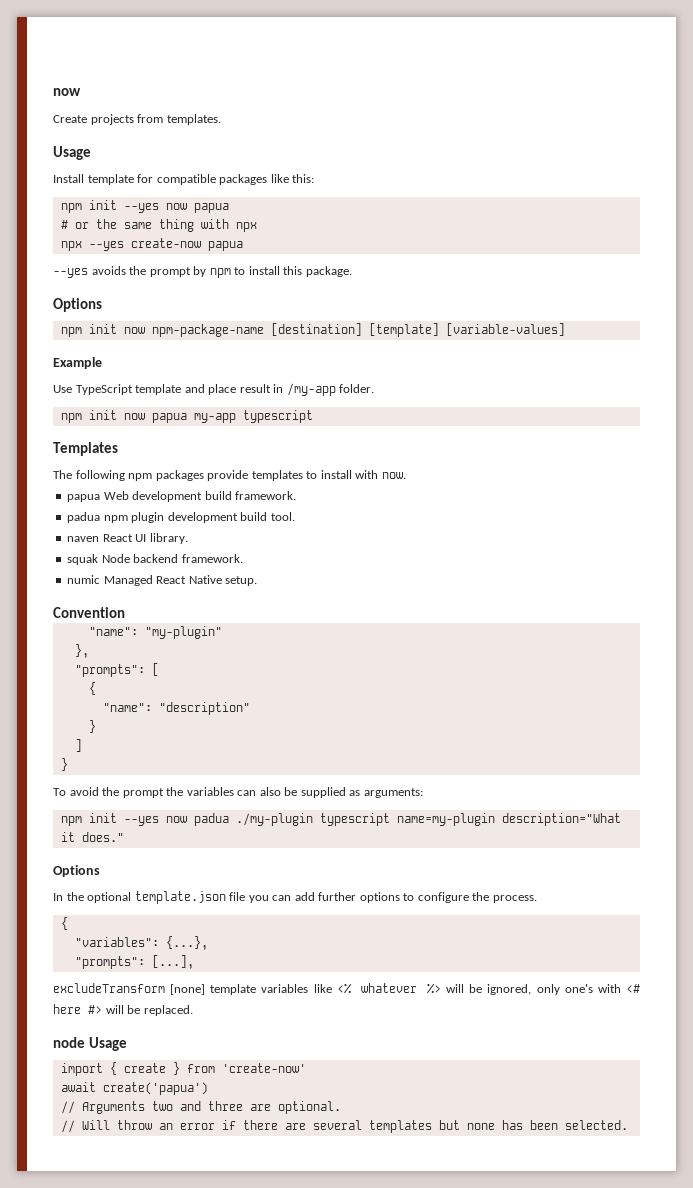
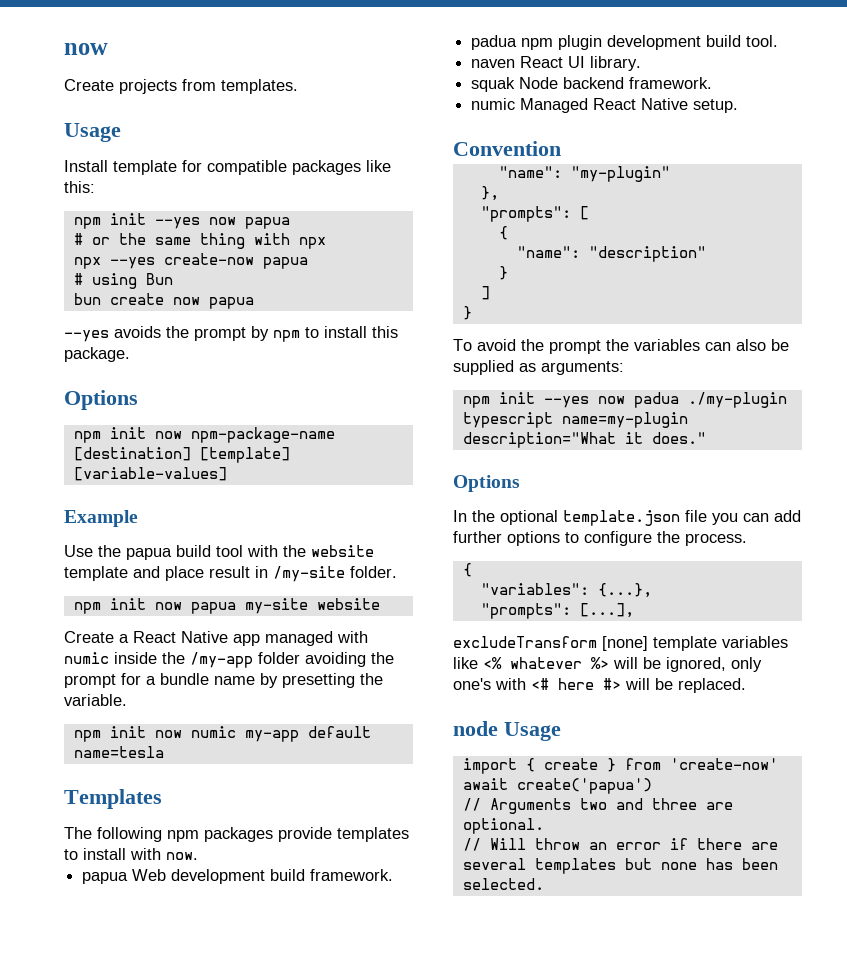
+ # using Bun
+ bun create now papua
- Use TypeScript template and place result in /my-app folder.
+ Use the papua build tool with the website template and place result in /my-site folder.
- npm init now papua my-app typescript
+ npm init now papua my-site website
+ Create a React Native app managed with numic inside the /my-app folder avoiding the prompt for a bundle name by presetting the variable.
+ npm init now numic my-app default name=tesla

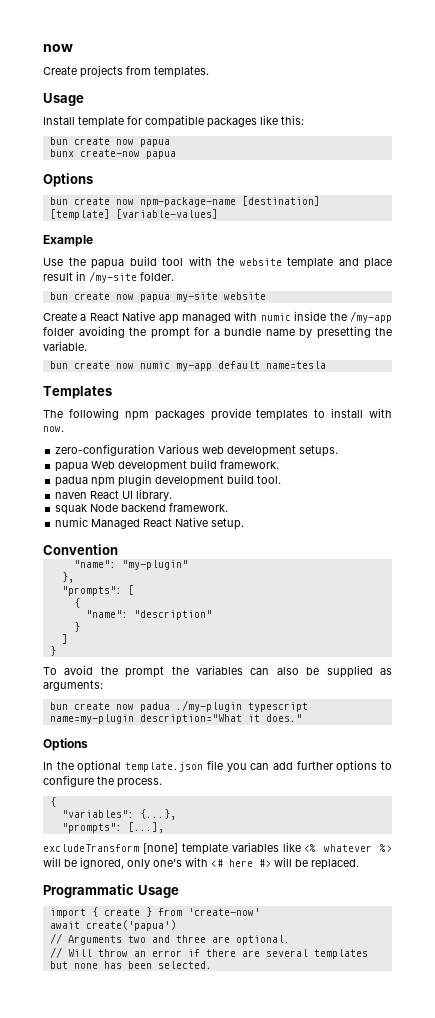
  Install template for compatible packages like this:
- npm init --yes now papua
- # or the same thing with npx
- npx --yes create-now papua
- # using Bun
  bun create now papua
- --yes avoids the prompt by npm to install this package.
+ bunx create-now papua
  Options
- npm init now npm-package-name [destination] [template] [variable-values]
+ bun create now npm-package-name [destination] [template] [variable-values]
- npm init now papua my-site website
+ bun create now papua my-site website
- npm init now numic my-app default name=tesla
+ bun create now numic my-app default name=tesla
+ zero-configuration Various web development setups.
- npm init --yes now padua ./my-plugin typescript name=my-plugin description="What it does."
+ bun create now padua ./my-plugin typescript name=my-plugin description="What it does."
- node Usage
+ Programmatic Usage

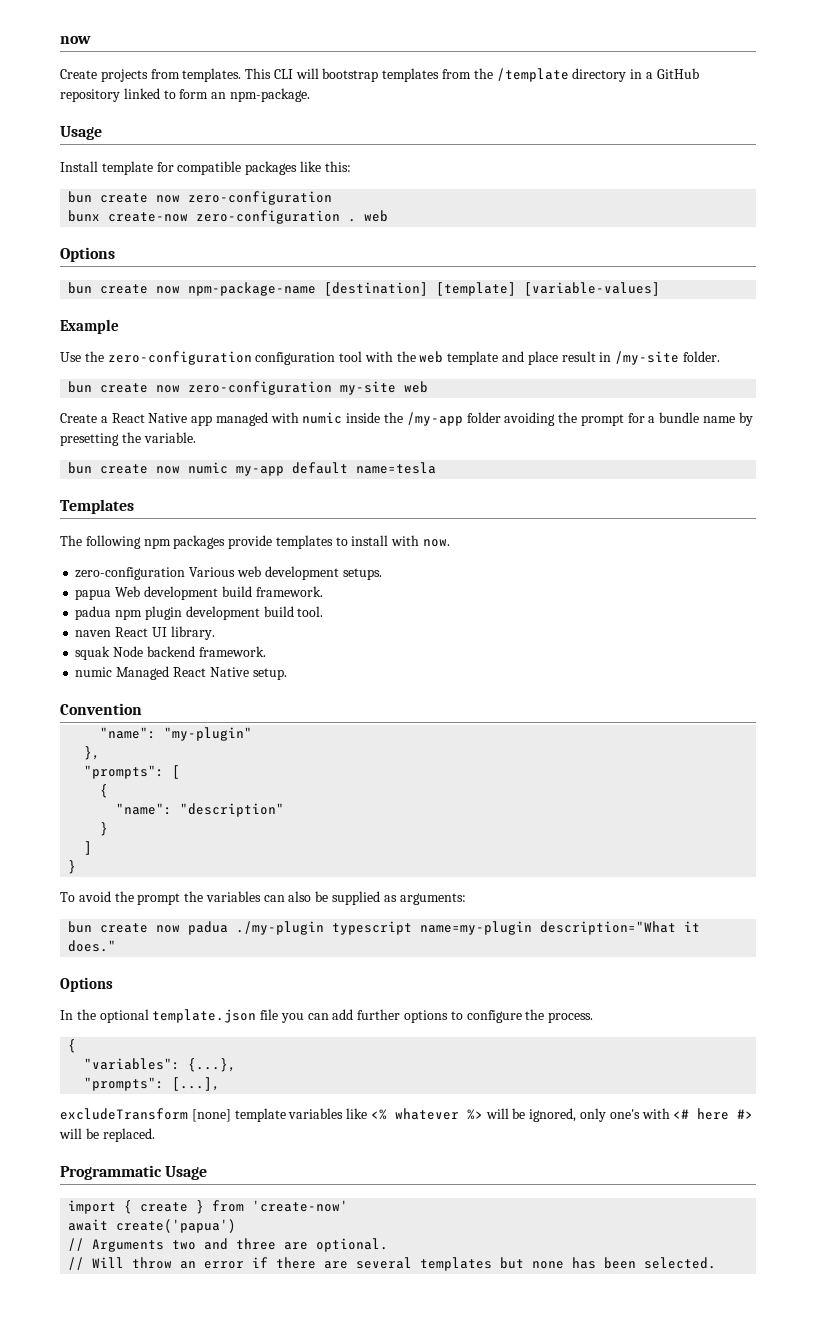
+ This CLI will bootstrap templates from the /template directory in a GitHub repository linked to form an npm-package.
  Install template for compatible packages like this:
- bun create now papua
+ bun create now zero-configuration
- bunx create-now papua
+ bunx create-now zero-configuration . web
- Use the papua build tool with the website template and place result in /my-site folder.
+ Use the zero-configuration configuration tool with the web template and place result in /my-site folder.
- bun create now papua my-site website
+ bun create now zero-configuration my-site web

